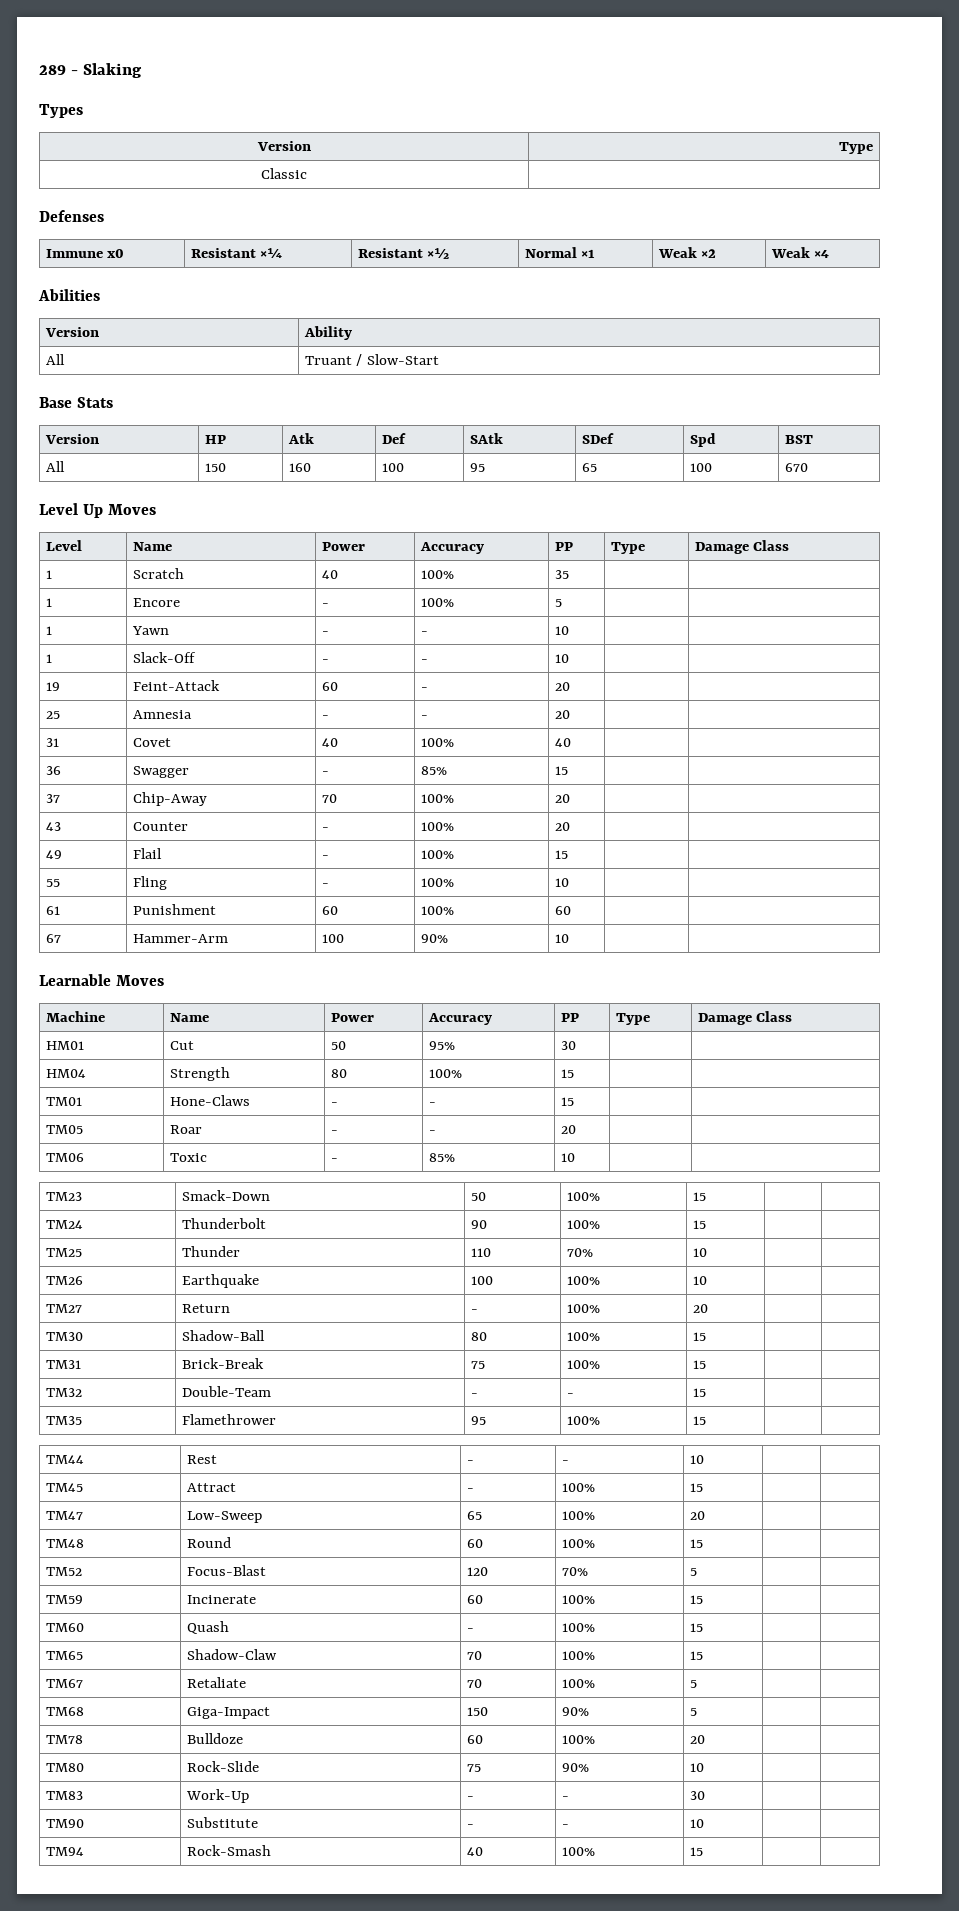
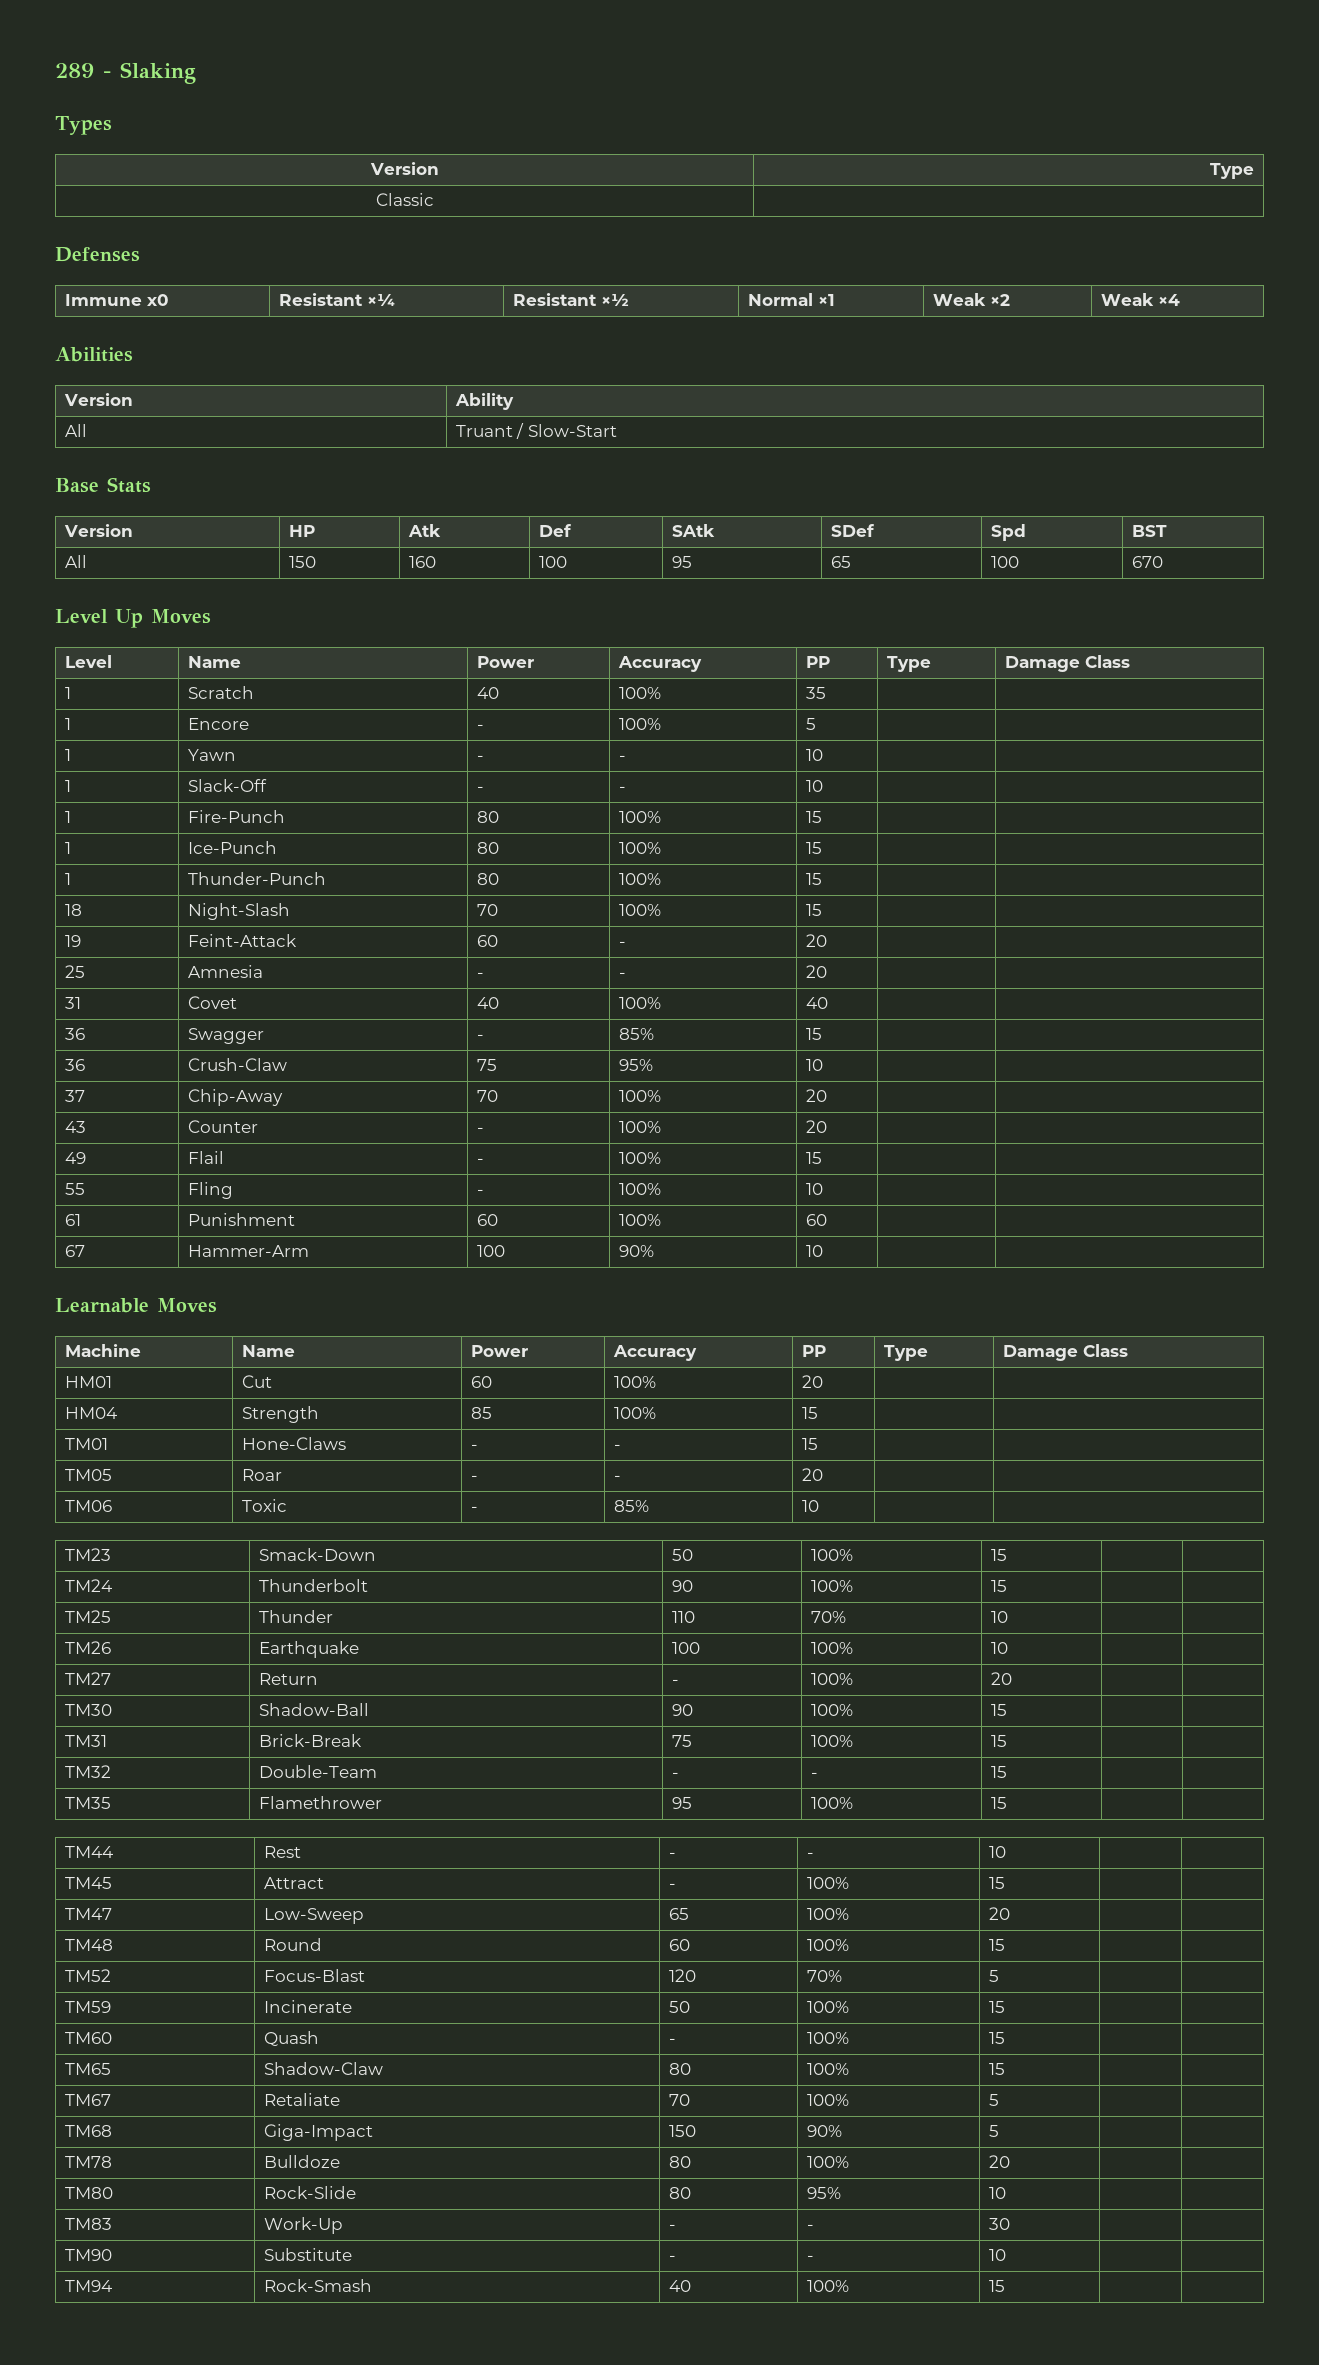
+ 1 | Fire-Punch | 80 | 100% | 15 | |
+ 1 | Ice-Punch | 80 | 100% | 15 | |
+ 1 | Thunder-Punch | 80 | 100% | 15 | |
+ 18 | Night-Slash | 70 | 100% | 15 | |
+ 36 | Crush-Claw | 75 | 95% | 10 | |
- HM01 | Cut | 50 | 95% | 30 | |
+ HM01 | Cut | 60 | 100% | 20 | |
- HM04 | Strength | 80 | 100% | 15 | |
+ HM04 | Strength | 85 | 100% | 15 | |
- TM30 | Shadow-Ball | 80 | 100% | 15 | |
+ TM30 | Shadow-Ball | 90 | 100% | 15 | |
- TM59 | Incinerate | 60 | 100% | 15 | |
+ TM59 | Incinerate | 50 | 100% | 15 | |
- TM65 | Shadow-Claw | 70 | 100% | 15 | |
+ TM65 | Shadow-Claw | 80 | 100% | 15 | |
- TM78 | Bulldoze | 60 | 100% | 20 | |
+ TM78 | Bulldoze | 80 | 100% | 20 | |
- TM80 | Rock-Slide | 75 | 90% | 10 | |
+ TM80 | Rock-Slide | 80 | 95% | 10 | |

